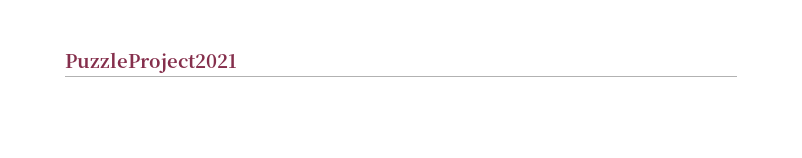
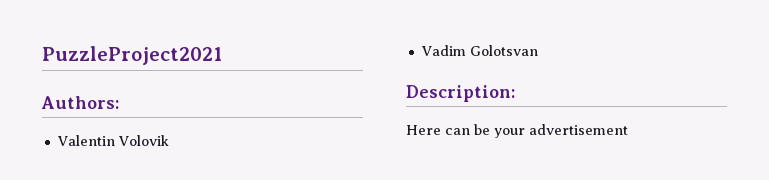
+ Authors:
+ Valentin Volovik
+ Vadim Golotsvan
+ Description:
+ Here can be your advertisement

